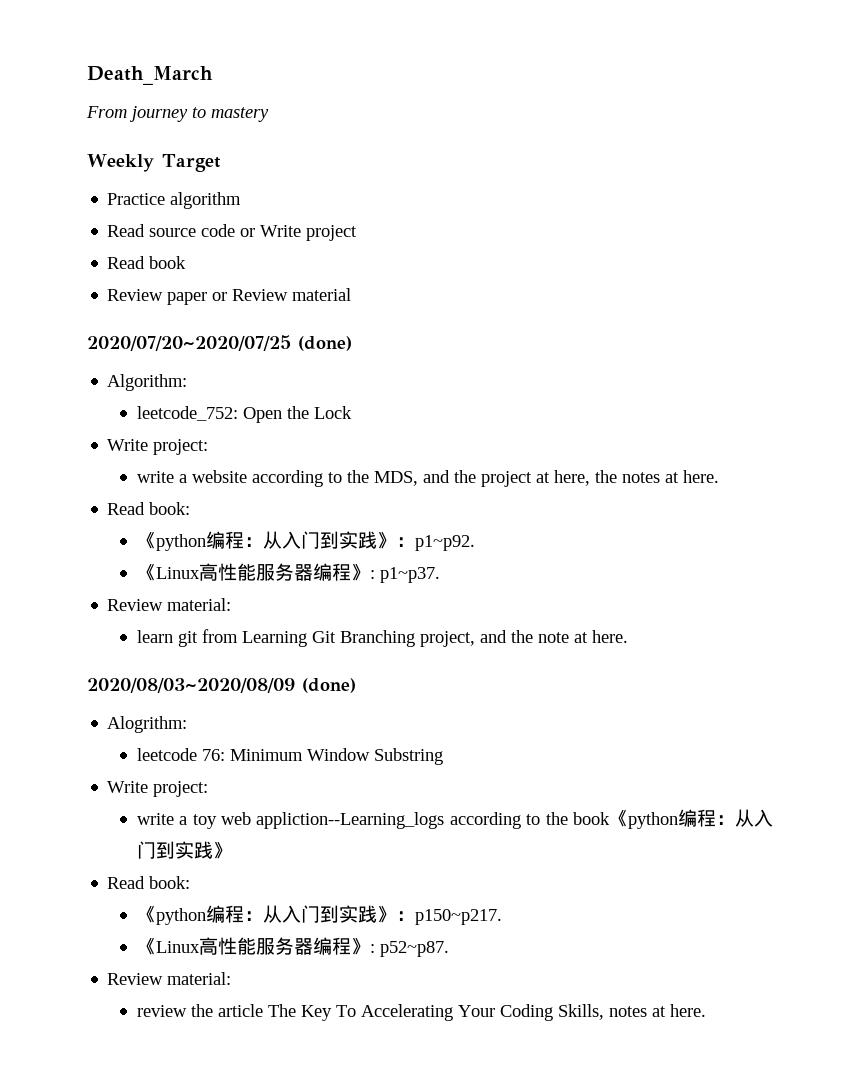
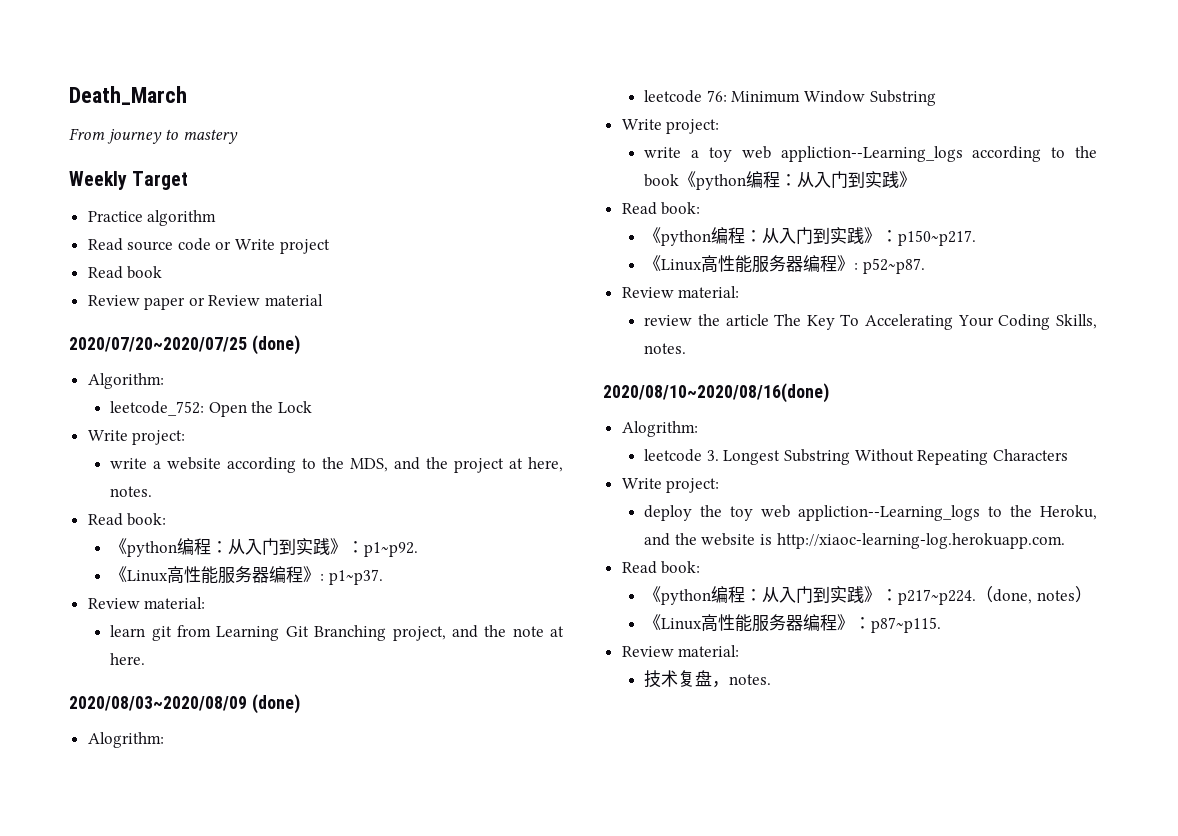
- write a website according to the MDS, and the project at here, the notes at here.
+ write a website according to the MDS, and the project at here, notes.
- review the article The Key To Accelerating Your Coding Skills, notes at here.
+ review the article The Key To Accelerating Your Coding Skills, notes.
+ 2020/08/10~2020/08/16(done)
+ Alogrithm:
+ leetcode 3. Longest Substring Without Repeating Characters
+ Write project:
+ deploy the toy web appliction--Learning_logs to the Heroku, and the website is http://xiaoc-learning-log.herokuapp.com.
+ Read book:
+ 《python编程：从入门到实践》：p217~p224.（done, notes）
+ 《Linux高性能服务器编程》：p87~p115.
+ Review material:
+ 技术复盘，notes.

